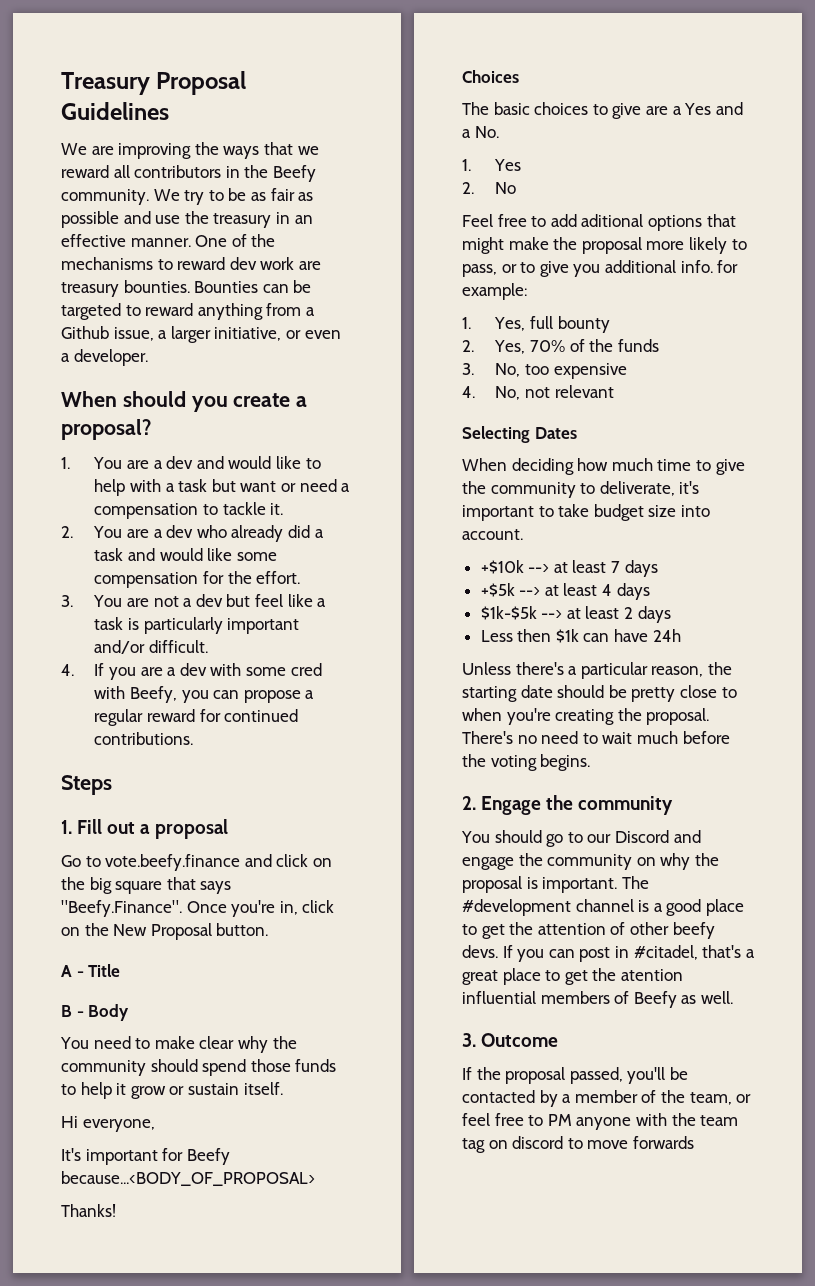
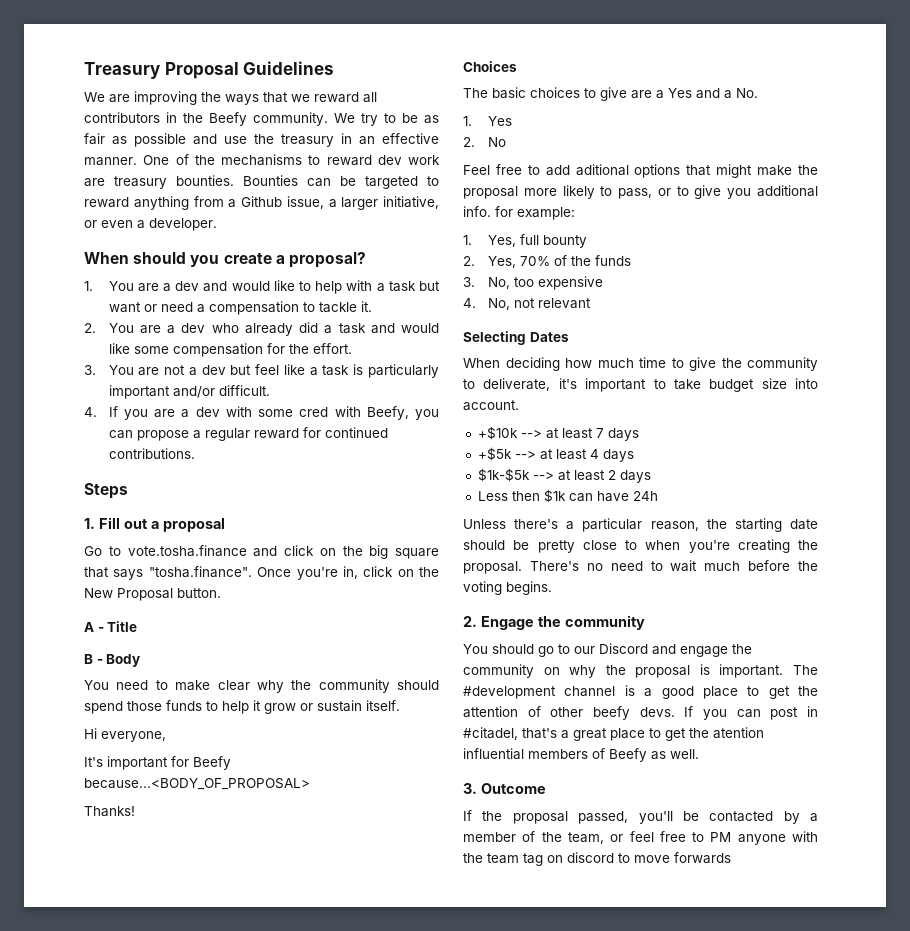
- Go to vote.beefy.finance and click on the big square that says "Beefy.Finance". Once you're in, click on the New Proposal button.
+ Go to vote.tosha.finance and click on the big square that says "tosha.finance". Once you're in, click on the New Proposal button.

